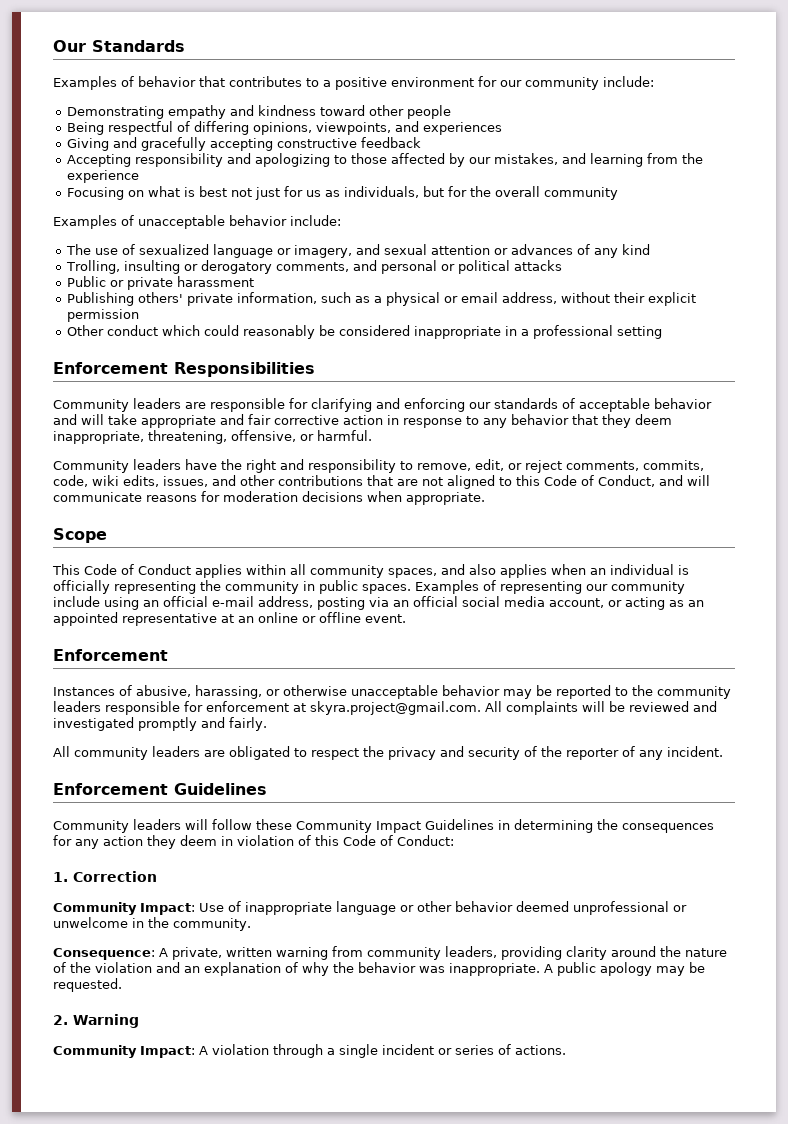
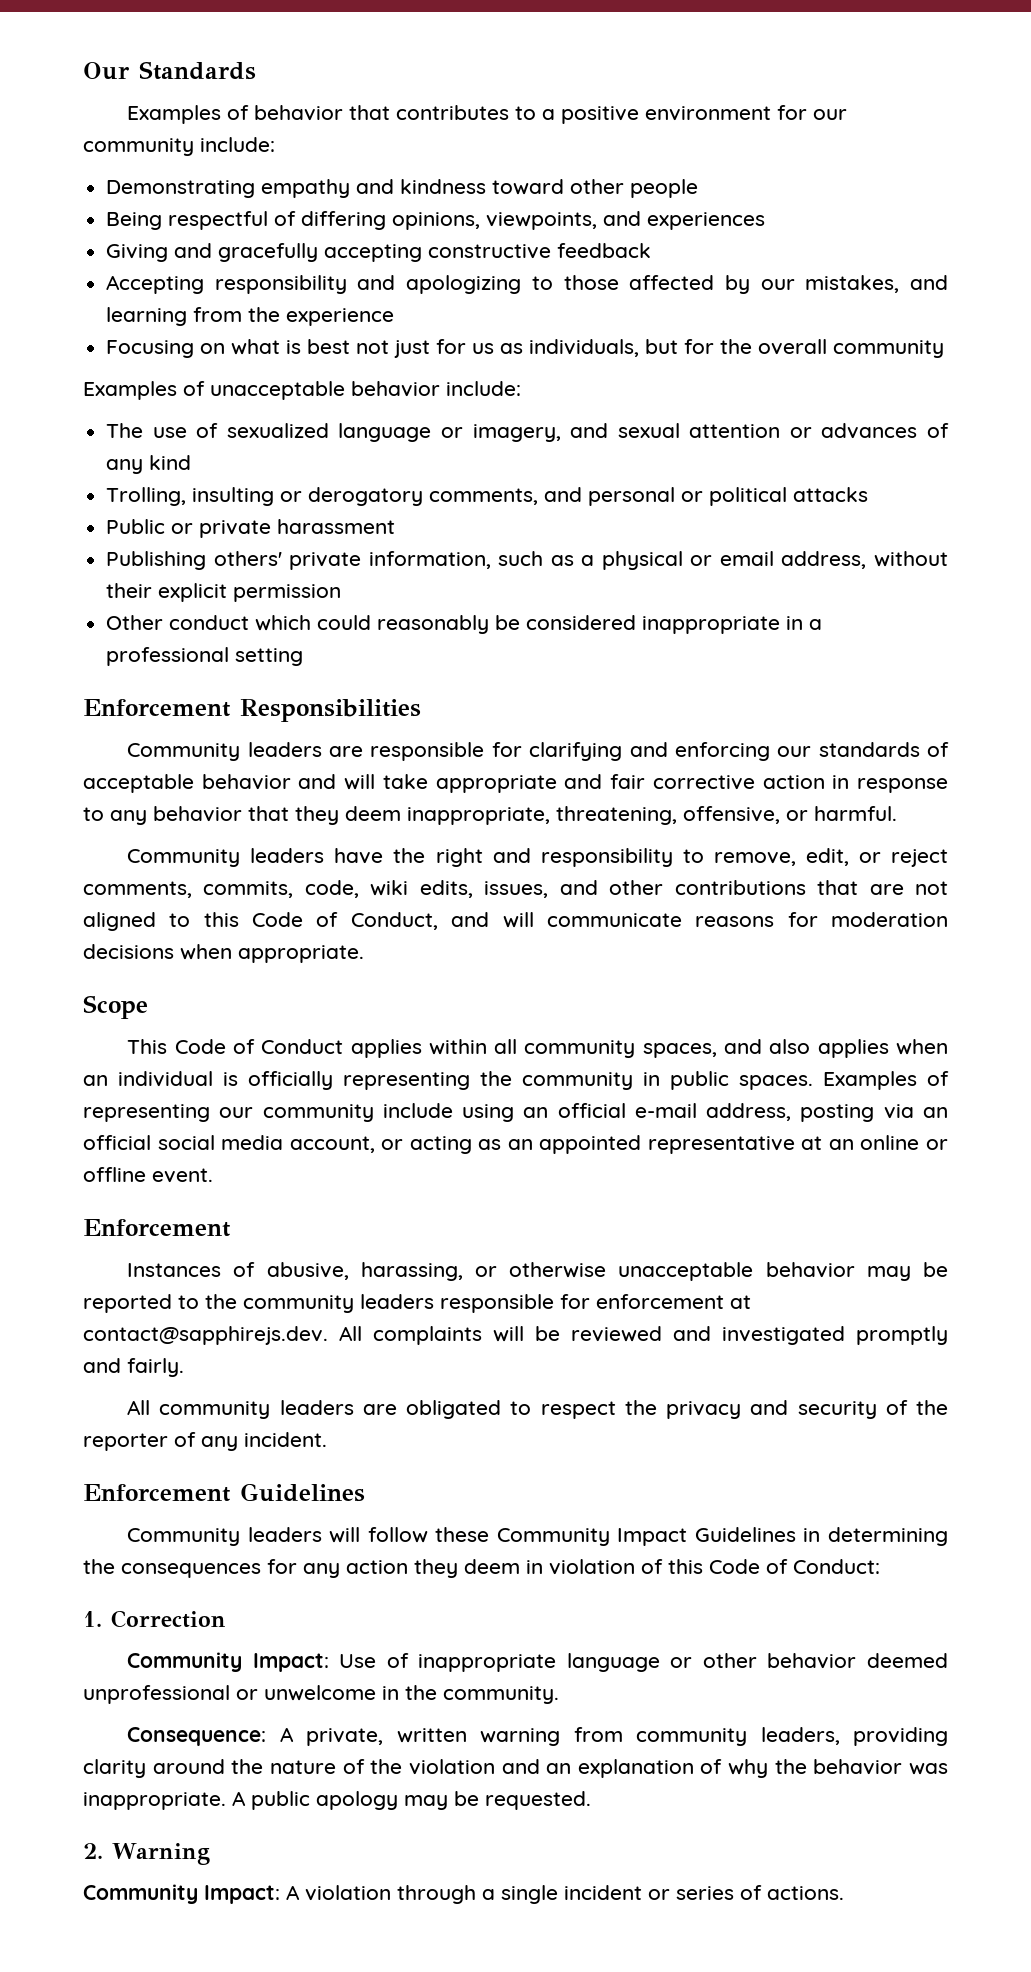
- Instances of abusive, harassing, or otherwise unacceptable behavior may be reported to the community leaders responsible for enforcement at skyra.project@gmail.com. All complaints will be reviewed and investigated promptly and fairly.
+ Instances of abusive, harassing, or otherwise unacceptable behavior may be reported to the community leaders responsible for enforcement at contact@sapphirejs.dev. All complaints will be reviewed and investigated promptly and fairly.

